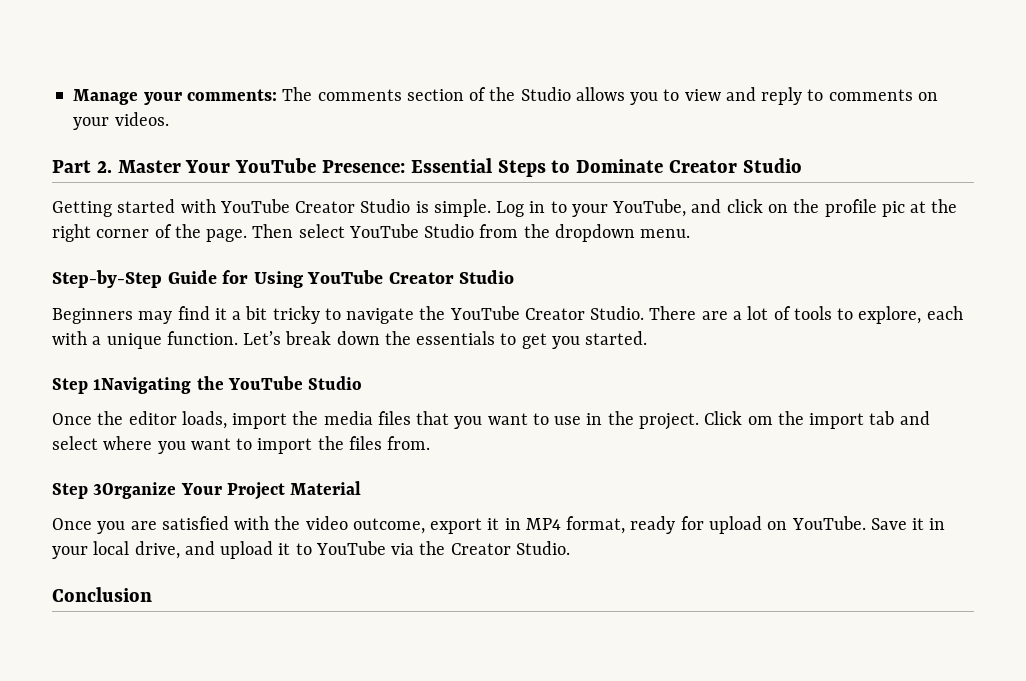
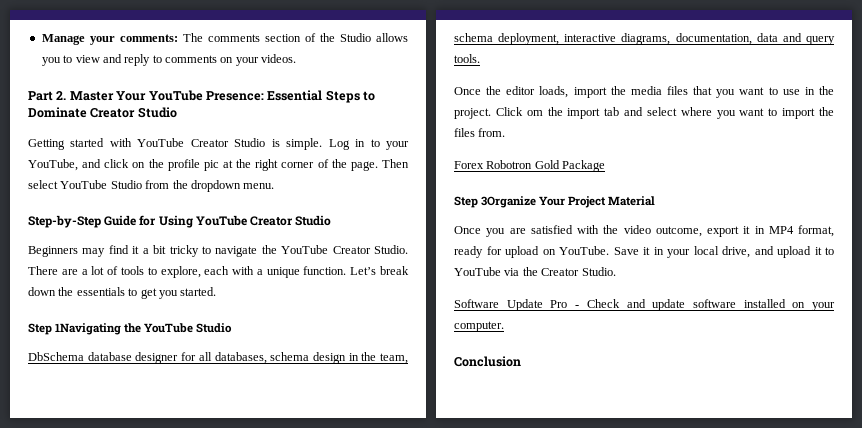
+ DbSchema database designer for all databases, schema design in the team, schema deployment, interactive diagrams, documentation, data and query tools.
+ Forex Robotron Gold Package
+ Software Update Pro - Check and update software installed on your computer.

